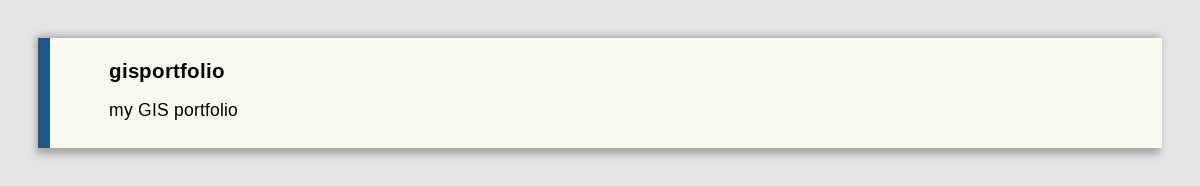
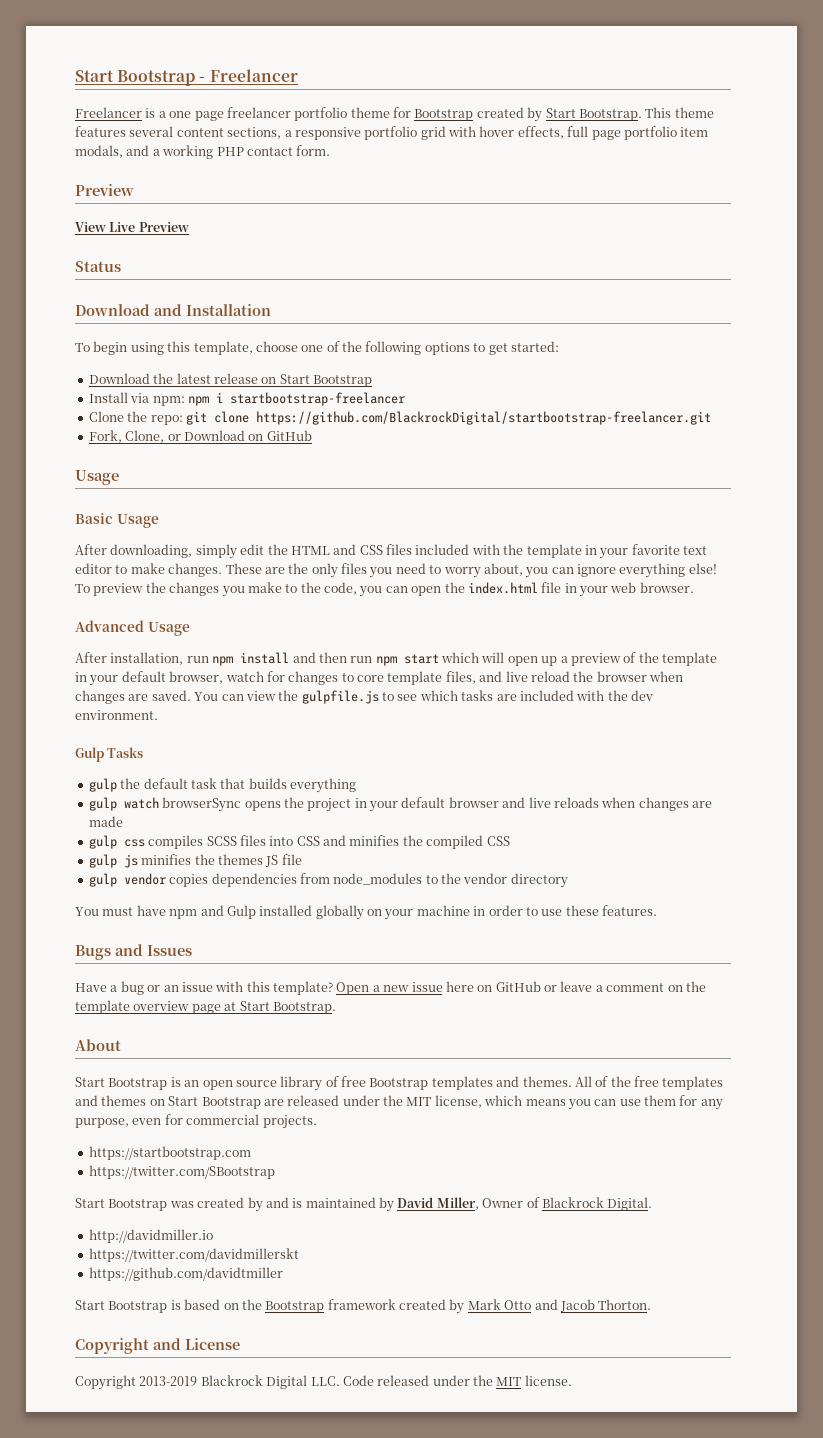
- gisportfolio
- my GIS portfolio
+ Start Bootstrap - Freelancer
+ Freelancer is a one page freelancer portfolio theme for Bootstrap created by Start Bootstrap. This theme features several content sections, a responsive portfolio grid with hover effects, full page portfolio item modals, and a working PHP contact form.
+ Preview
+ View Live Preview
+ Status
+ Download and Installation
+ To begin using this template, choose one of the following options to get started:
+ Download the latest release on Start Bootstrap
+ Install via npm: npm i startbootstrap-freelancer
+ Clone the repo: git clone https://github.com/BlackrockDigital/startbootstrap-freelancer.git
+ Fork, Clone, or Download on GitHub
+ Usage
+ Basic Usage
+ After downloading, simply edit the HTML and CSS files included with the template in your favorite text editor to make changes. These are the only files you need to worry about, you can ignore everything else! To preview the changes you make to the code, you can open the index.html file in your web browser.
+ Advanced Usage
+ After installation, run npm install and then run npm start which will open up a preview of the template in your default browser, watch for changes to core template files, and live reload the browser when changes are saved. You can view the gulpfile.js to see which tasks are included with the dev environment.
+ Gulp Tasks
+ gulp the default task that builds everything
+ gulp watch browserSync opens the project in your default browser and live reloads when changes are made
+ gulp css compiles SCSS files into CSS and minifies the compiled CSS
+ gulp js minifies the themes JS file
+ gulp vendor copies dependencies from node_modules to the vendor directory
+ You must have npm and Gulp installed globally on your machine in order to use these features.
+ Bugs and Issues
+ Have a bug or an issue with this template? Open a new issue here on GitHub or leave a comment on the template overview page at Start Bootstrap.
+ About
+ Start Bootstrap is an open source library of free Bootstrap templates and themes. All of the free templates and themes on Start Bootstrap are released under the MIT license, which means you can use them for any purpose, even for commercial projects.
+ https://startbootstrap.com
+ https://twitter.com/SBootstrap
+ Start Bootstrap was created by and is maintained by David Miller, Owner of Blackrock Digital.
+ http://davidmiller.io
+ https://twitter.com/davidmillerskt
+ https://github.com/davidtmiller
+ Start Bootstrap is based on the Bootstrap framework created by Mark Otto and Jacob Thorton.
+ Copyright and License
+ Copyright 2013-2019 Blackrock Digital LLC. Code released under the MIT license.

